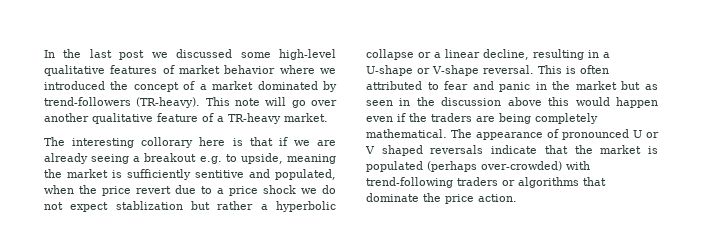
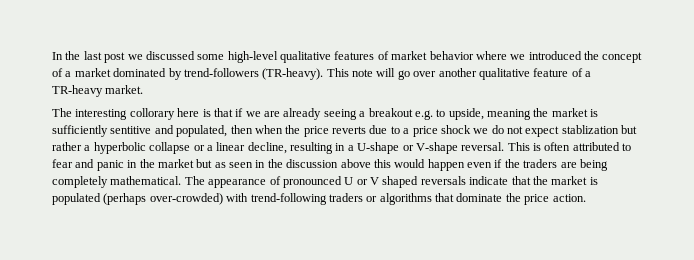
- The interesting collorary here is that if we are already seeing a breakout e.g. to upside, meaning the market is sufficiently sentitive and populated, when the price revert due to a price shock we do not expect stablization but rather a hyperbolic collapse or a linear decline, resulting in a U-shape or V-shape reversal.
+ The interesting collorary here is that if we are already seeing a breakout e.g. to upside, meaning the market is sufficiently sentitive and populated, then when the price reverts due to a price shock we do not expect stablization but rather a hyperbolic collapse or a linear decline, resulting in a U-shape or V-shape reversal.

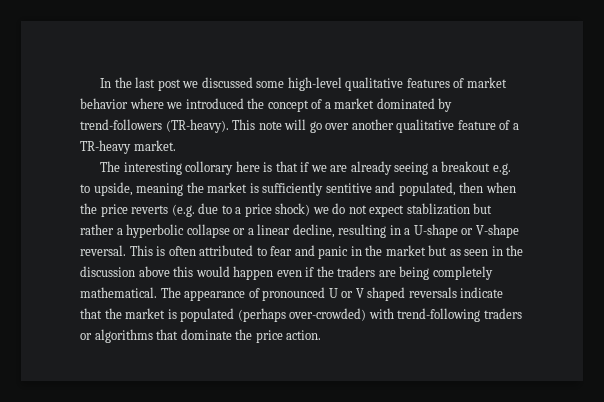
- The interesting collorary here is that if we are already seeing a breakout e.g. to upside, meaning the market is sufficiently sentitive and populated, then when the price reverts due to a price shock we do not expect stablization but rather a hyperbolic collapse or a linear decline, resulting in a U-shape or V-shape reversal.
+ The interesting collorary here is that if we are already seeing a breakout e.g. to upside, meaning the market is sufficiently sentitive and populated, then when the price reverts (e.g. due to a price shock) we do not expect stablization but rather a hyperbolic collapse or a linear decline, resulting in a U-shape or V-shape reversal.

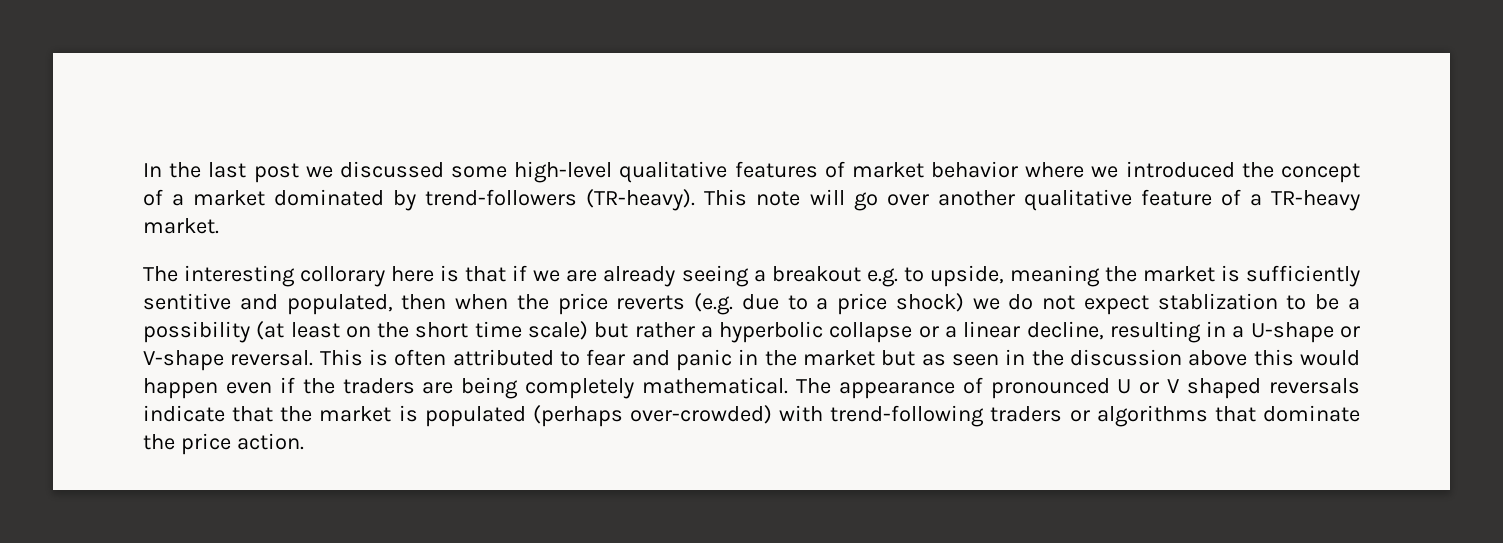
- The interesting collorary here is that if we are already seeing a breakout e.g. to upside, meaning the market is sufficiently sentitive and populated, then when the price reverts (e.g. due to a price shock) we do not expect stablization but rather a hyperbolic collapse or a linear decline, resulting in a U-shape or V-shape reversal.
+ The interesting collorary here is that if we are already seeing a breakout e.g. to upside, meaning the market is sufficiently sentitive and populated, then when the price reverts (e.g. due to a price shock) we do not expect stablization to be a possibility (at least on the short time scale) but rather a hyperbolic collapse or a linear decline, resulting in a U-shape or V-shape reversal.

